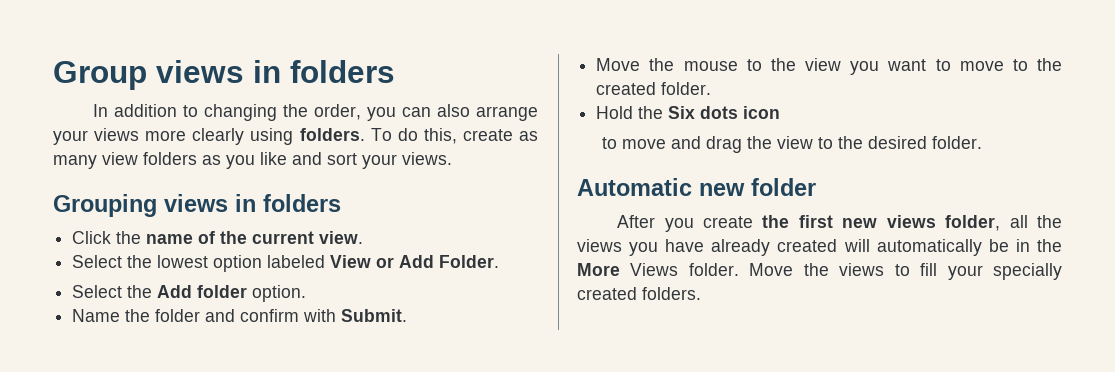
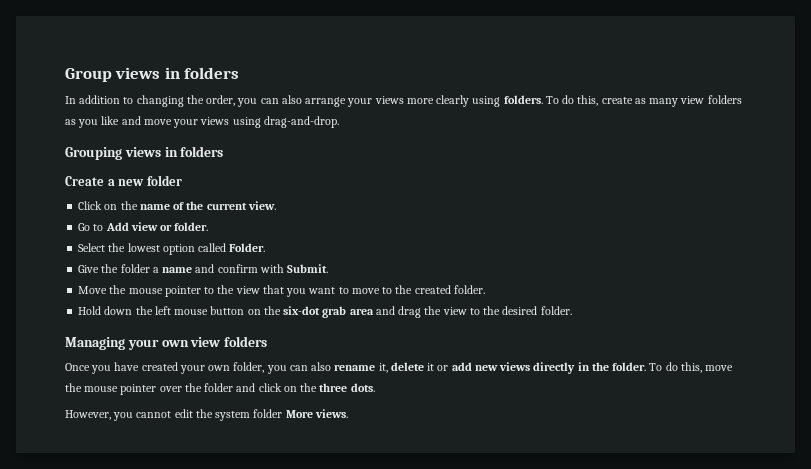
- To do this, create as many view folders as you like and sort your views.
+ To do this, create as many view folders as you like and move your views using drag-and-drop.
+ Create a new folder
- Click the name of the current view.
+ Click on the name of the current view.
- Select the lowest option labeled View or Add Folder.
- Select the Add folder option.
- Name the folder and confirm with Submit.
+ Go to Add view or folder.
+ Select the lowest option called Folder.
+ Give the folder a name and confirm with Submit.
- Move the mouse to the view you want to move to the created folder.
+ Move the mouse pointer to the view that you want to move to the created folder.
- Hold the Six dots icon
- to move and drag the view to the desired folder.
+ Hold down the left mouse button on the six-dot grab area and drag the view to the desired folder.
- Automatic new folder
- After you create the first new views folder, all the views you have already created will automatically be in the More Views folder. Move the views to fill your specially created folders.
+ Managing your own view folders
+ Once you have created your own folder, you can also rename it, delete it or add new views directly in the folder. To do this, move the mouse pointer over the folder and click on the three dots.
+ However, you cannot edit the system folder More views.

